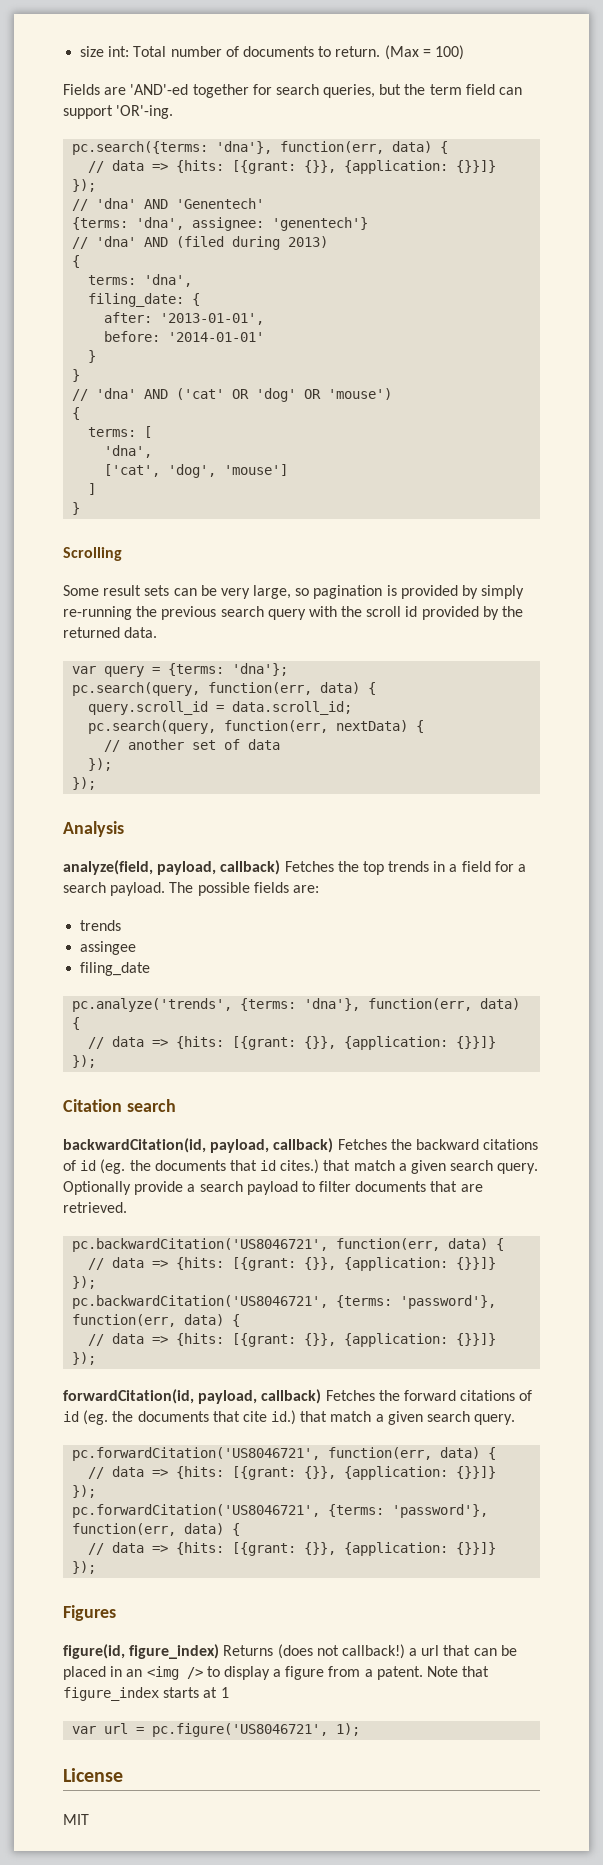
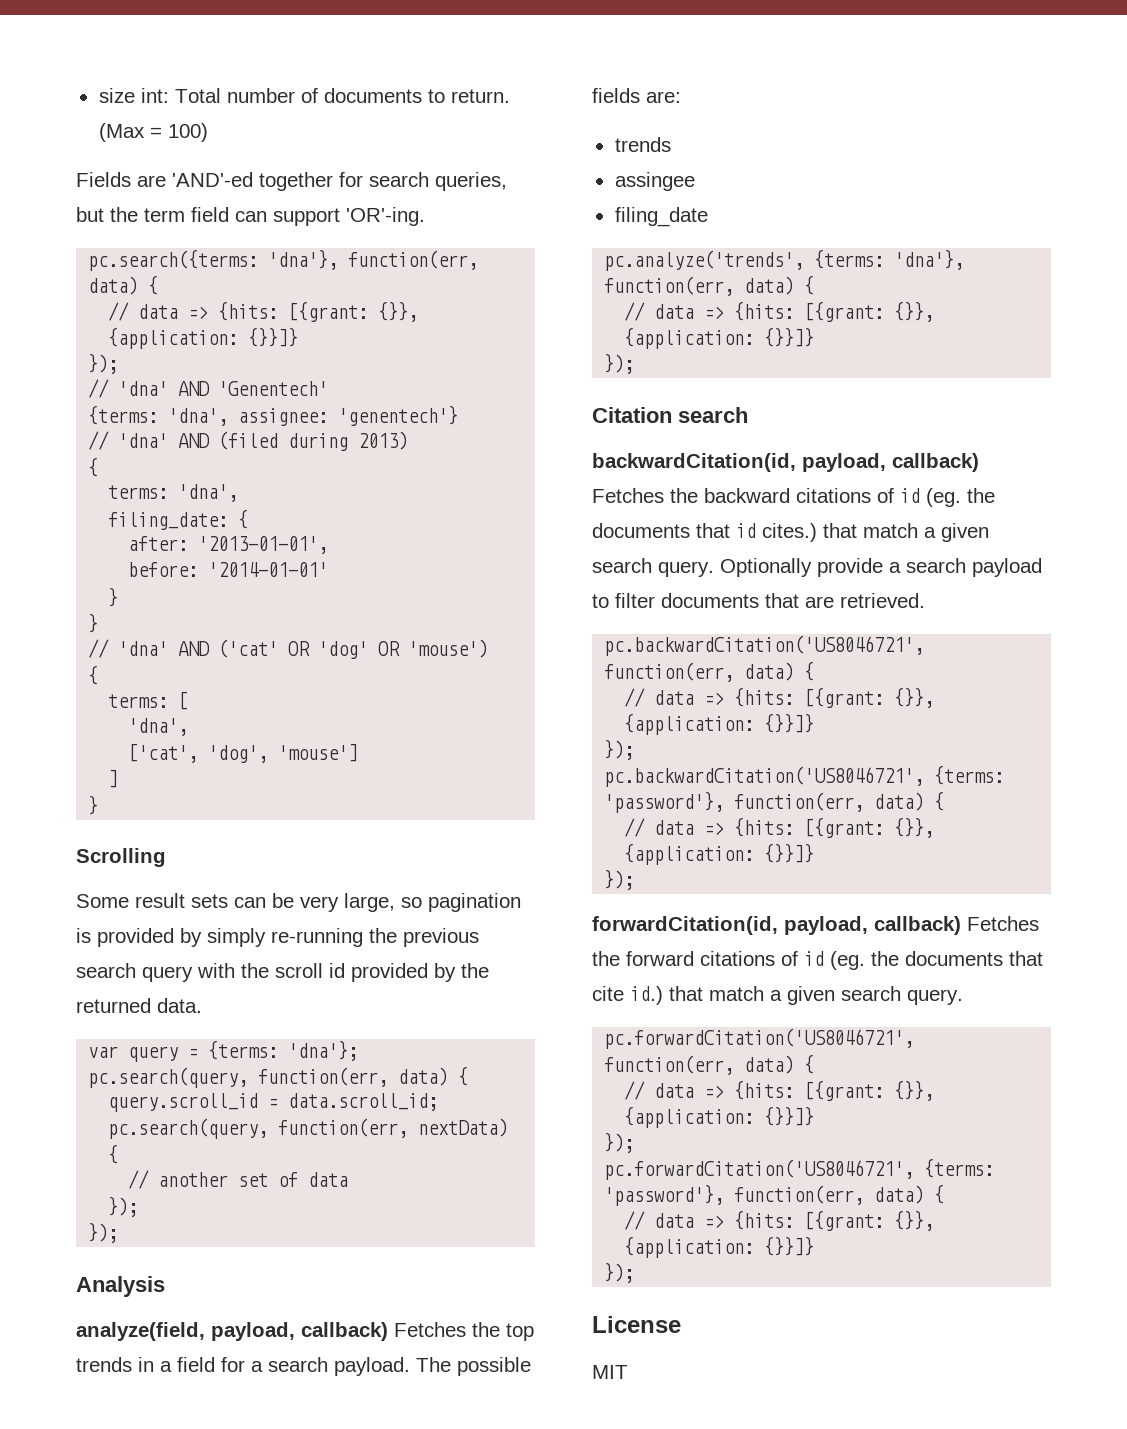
- Figures
- figure(id, figure_index) Returns (does not callback!) a url that can be placed in an <img /> to display a figure from a patent. Note that figure_index starts at 1
- var url = pc.figure('US8046721', 1);

